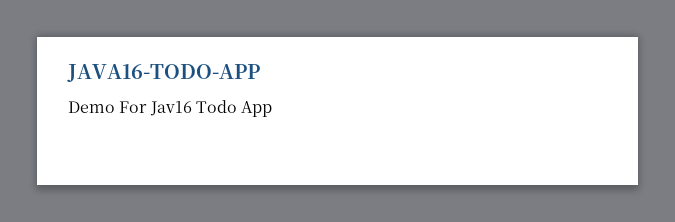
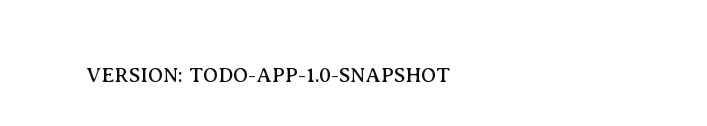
- JAVA16-TODO-APP
- Demo For Jav16 Todo App
+ VERSION: TODO-APP-1.0-SNAPSHOT

